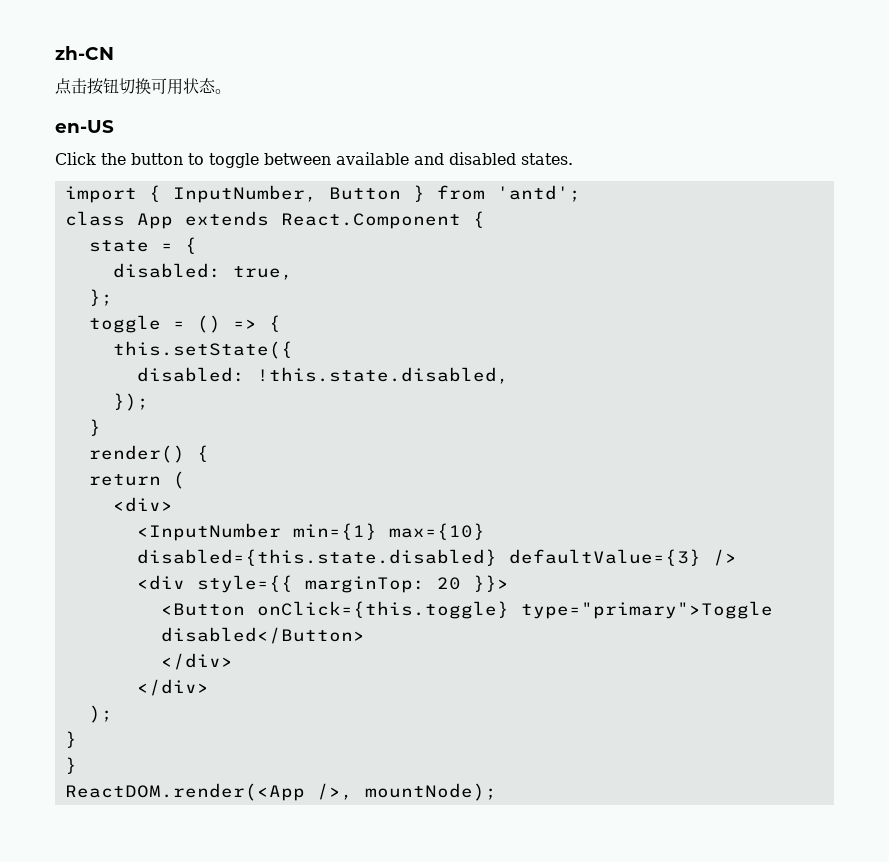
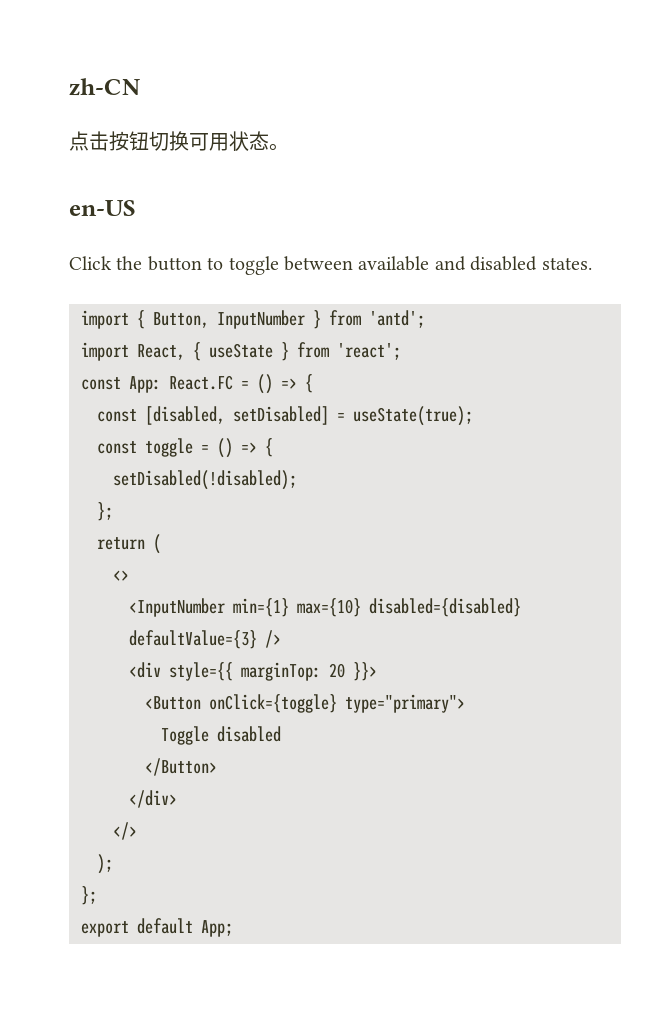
- import { InputNumber, Button } from 'antd';
+ import { Button, InputNumber } from 'antd';
- class App extends React.Component {
- state = {
- disabled: true,
- };
- toggle = () => {
+ import React, { useState } from 'react';
+ const App: React.FC = () => {
+ const [disabled, setDisabled] = useState(true);
+ const toggle = () => {
- this.setState({
- disabled: !this.state.disabled,
- });
- }
- render() {
+ setDisabled(!disabled);
+ };
- <div>
+ <>
- <InputNumber min={1} max={10} disabled={this.state.disabled} defaultValue={3} />
+ <InputNumber min={1} max={10} disabled={disabled} defaultValue={3} />
- <Button onClick={this.toggle} type="primary">Toggle disabled</Button>
+ <Button onClick={toggle} type="primary">
+ Toggle disabled
+ </Button>
  </div>
- </div>
+ </>
  );
- }
- }
- ReactDOM.render(<App />, mountNode);
+ };
+ export default App;

